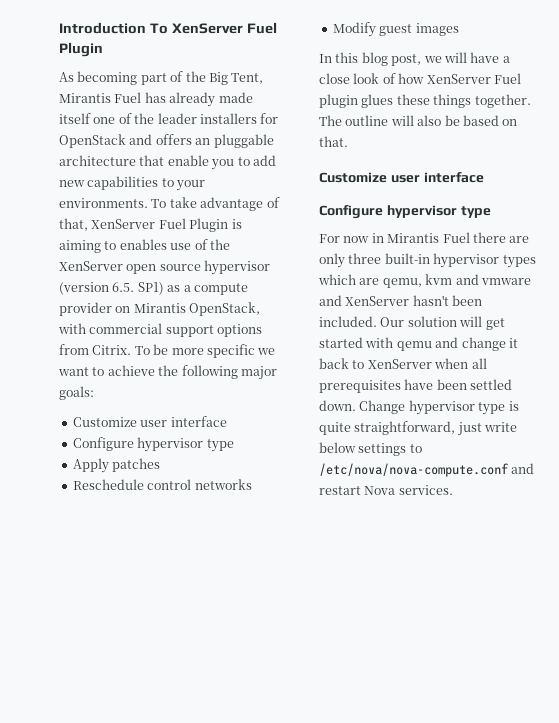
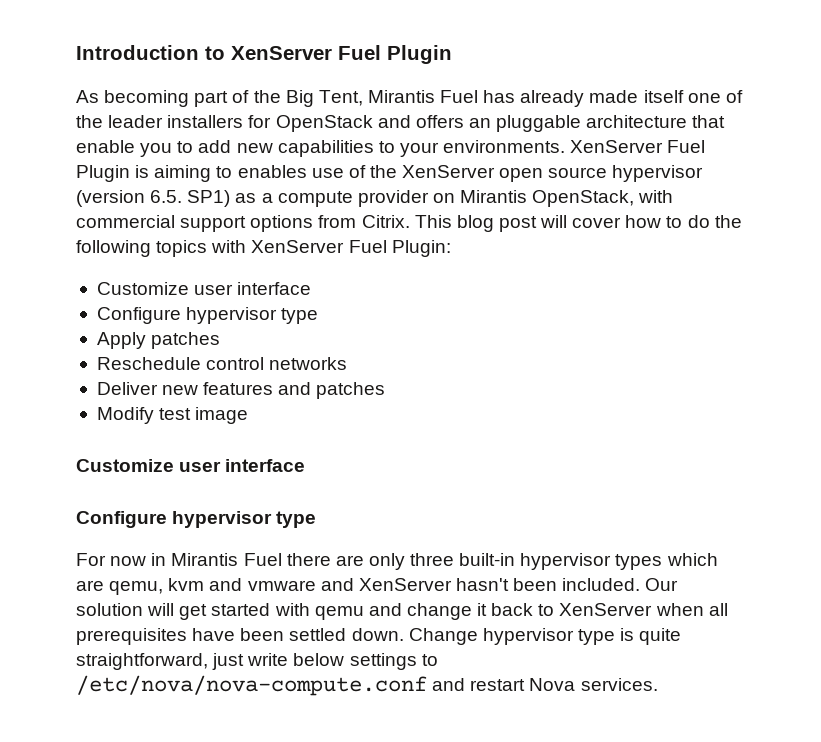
- Introduction To XenServer Fuel Plugin
+ Introduction to XenServer Fuel Plugin
- To take advantage of that, XenServer Fuel Plugin is aiming to enables use of the XenServer open source hypervisor (version 6.5. SP1) as a compute provider on Mirantis OpenStack, with commercial support options from Citrix.
+ XenServer Fuel Plugin is aiming to enables use of the XenServer open source hypervisor (version 6.5. SP1) as a compute provider on Mirantis OpenStack, with commercial support options from Citrix.
- To be more specific we want to achieve the following major goals:
+ This blog post will cover how to do the following topics with XenServer Fuel Plugin:
- Modify guest images
- In this blog post, we will have a close look of how XenServer Fuel plugin glues these things together. The outline will also be based on that.
+ Deliver new features and patches
+ Modify test image

